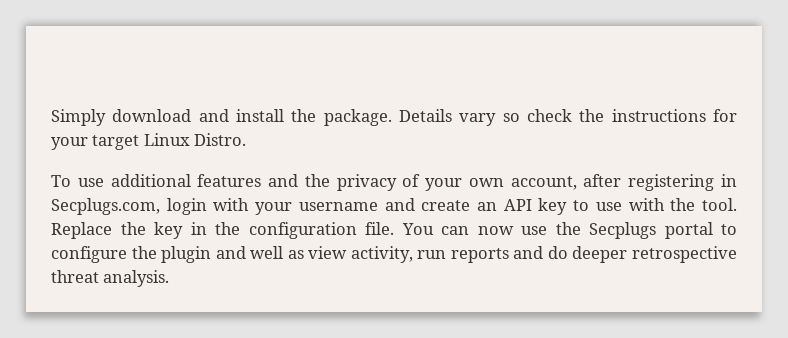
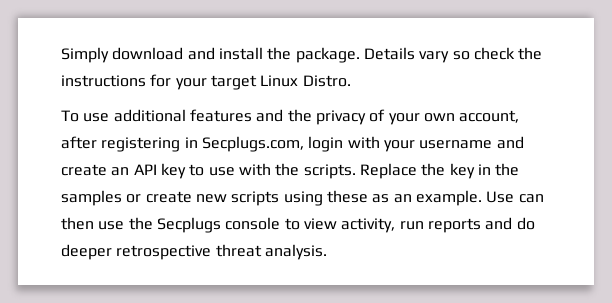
- To use additional features and the privacy of your own account, after registering in Secplugs.com, login with your username and create an API key to use with the tool.
+ To use additional features and the privacy of your own account, after registering in Secplugs.com, login with your username and create an API key to use with the scripts.
- Replace the key in the configuration file. You can now use the Secplugs portal to configure the plugin and well as view activity, run reports and do deeper retrospective threat analysis.
+ Replace the key in the samples or create new scripts using these as an example. Use can then use the Secplugs console to view activity, run reports and do deeper retrospective threat analysis.

